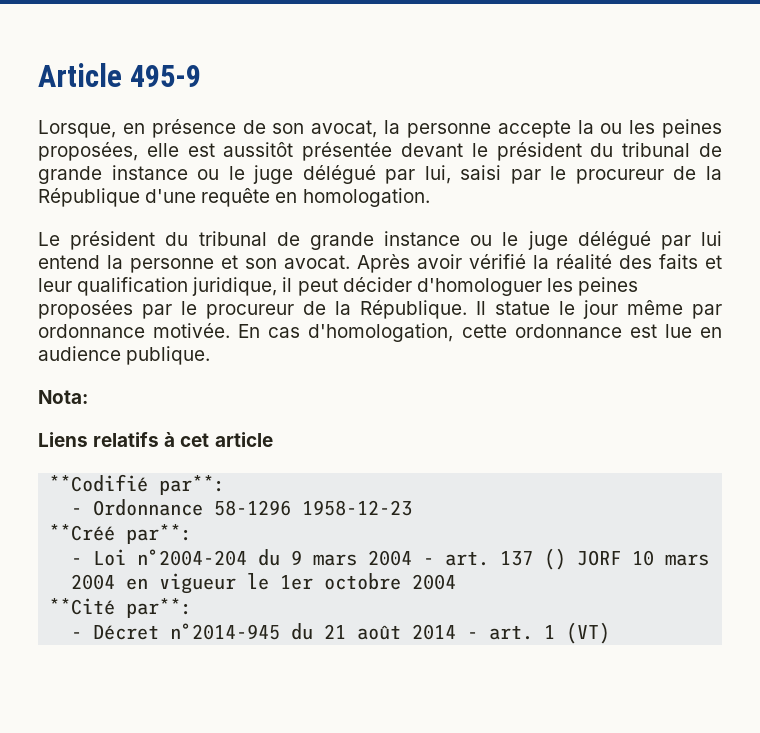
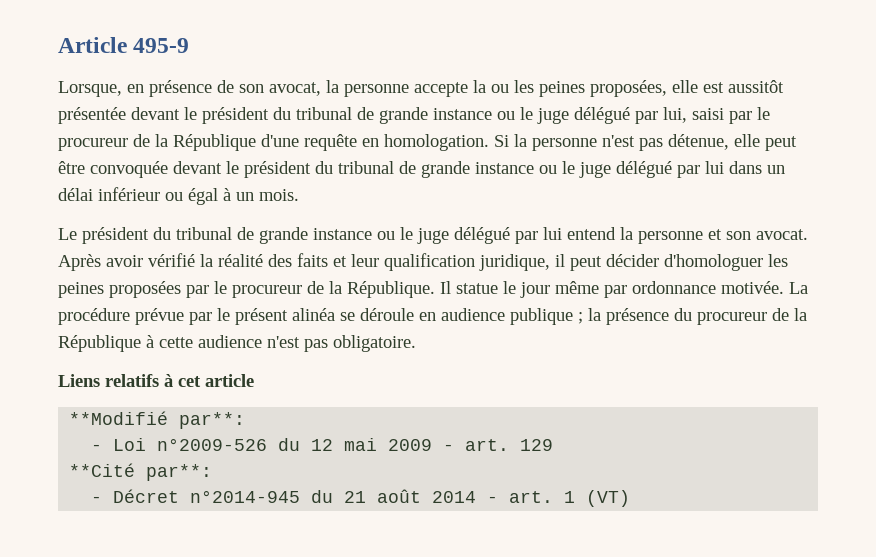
+ Si la personne n'est pas détenue, elle peut être convoquée devant le président du tribunal de grande instance ou le juge délégué par lui dans un délai inférieur ou égal à un mois.
- En cas d'homologation, cette ordonnance est lue en audience publique.
- Nota:
+ La procédure prévue par le présent alinéa se déroule en audience publique ; la présence du procureur de la République à cette audience n'est pas obligatoire.
- **Codifié par**:
- - Ordonnance 58-1296 1958-12-23
- **Créé par**:
- - Loi n°2004-204 du 9 mars 2004 - art. 137 () JORF 10 mars 2004 en vigueur le 1er octobre 2004
+ **Modifié par**:
+ - Loi n°2009-526 du 12 mai 2009 - art. 129

